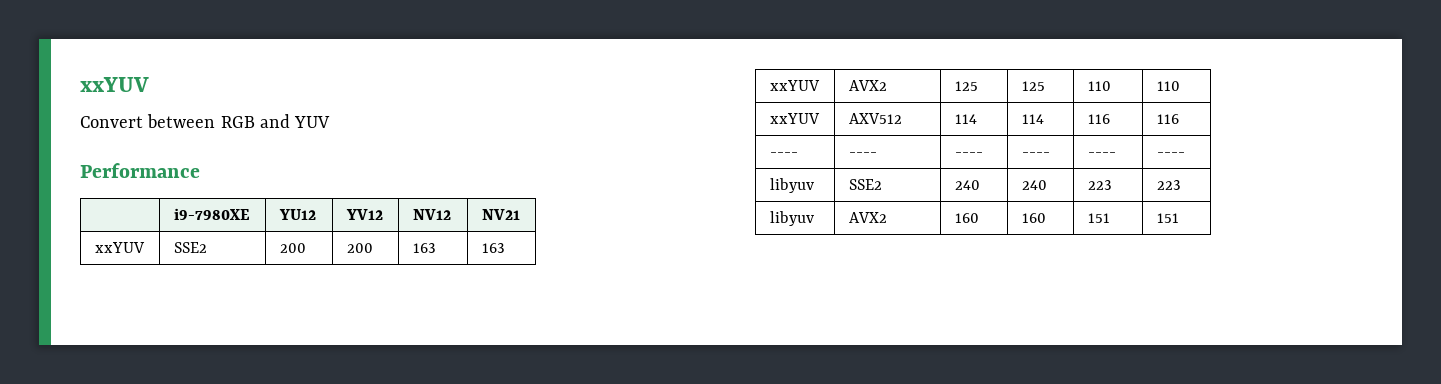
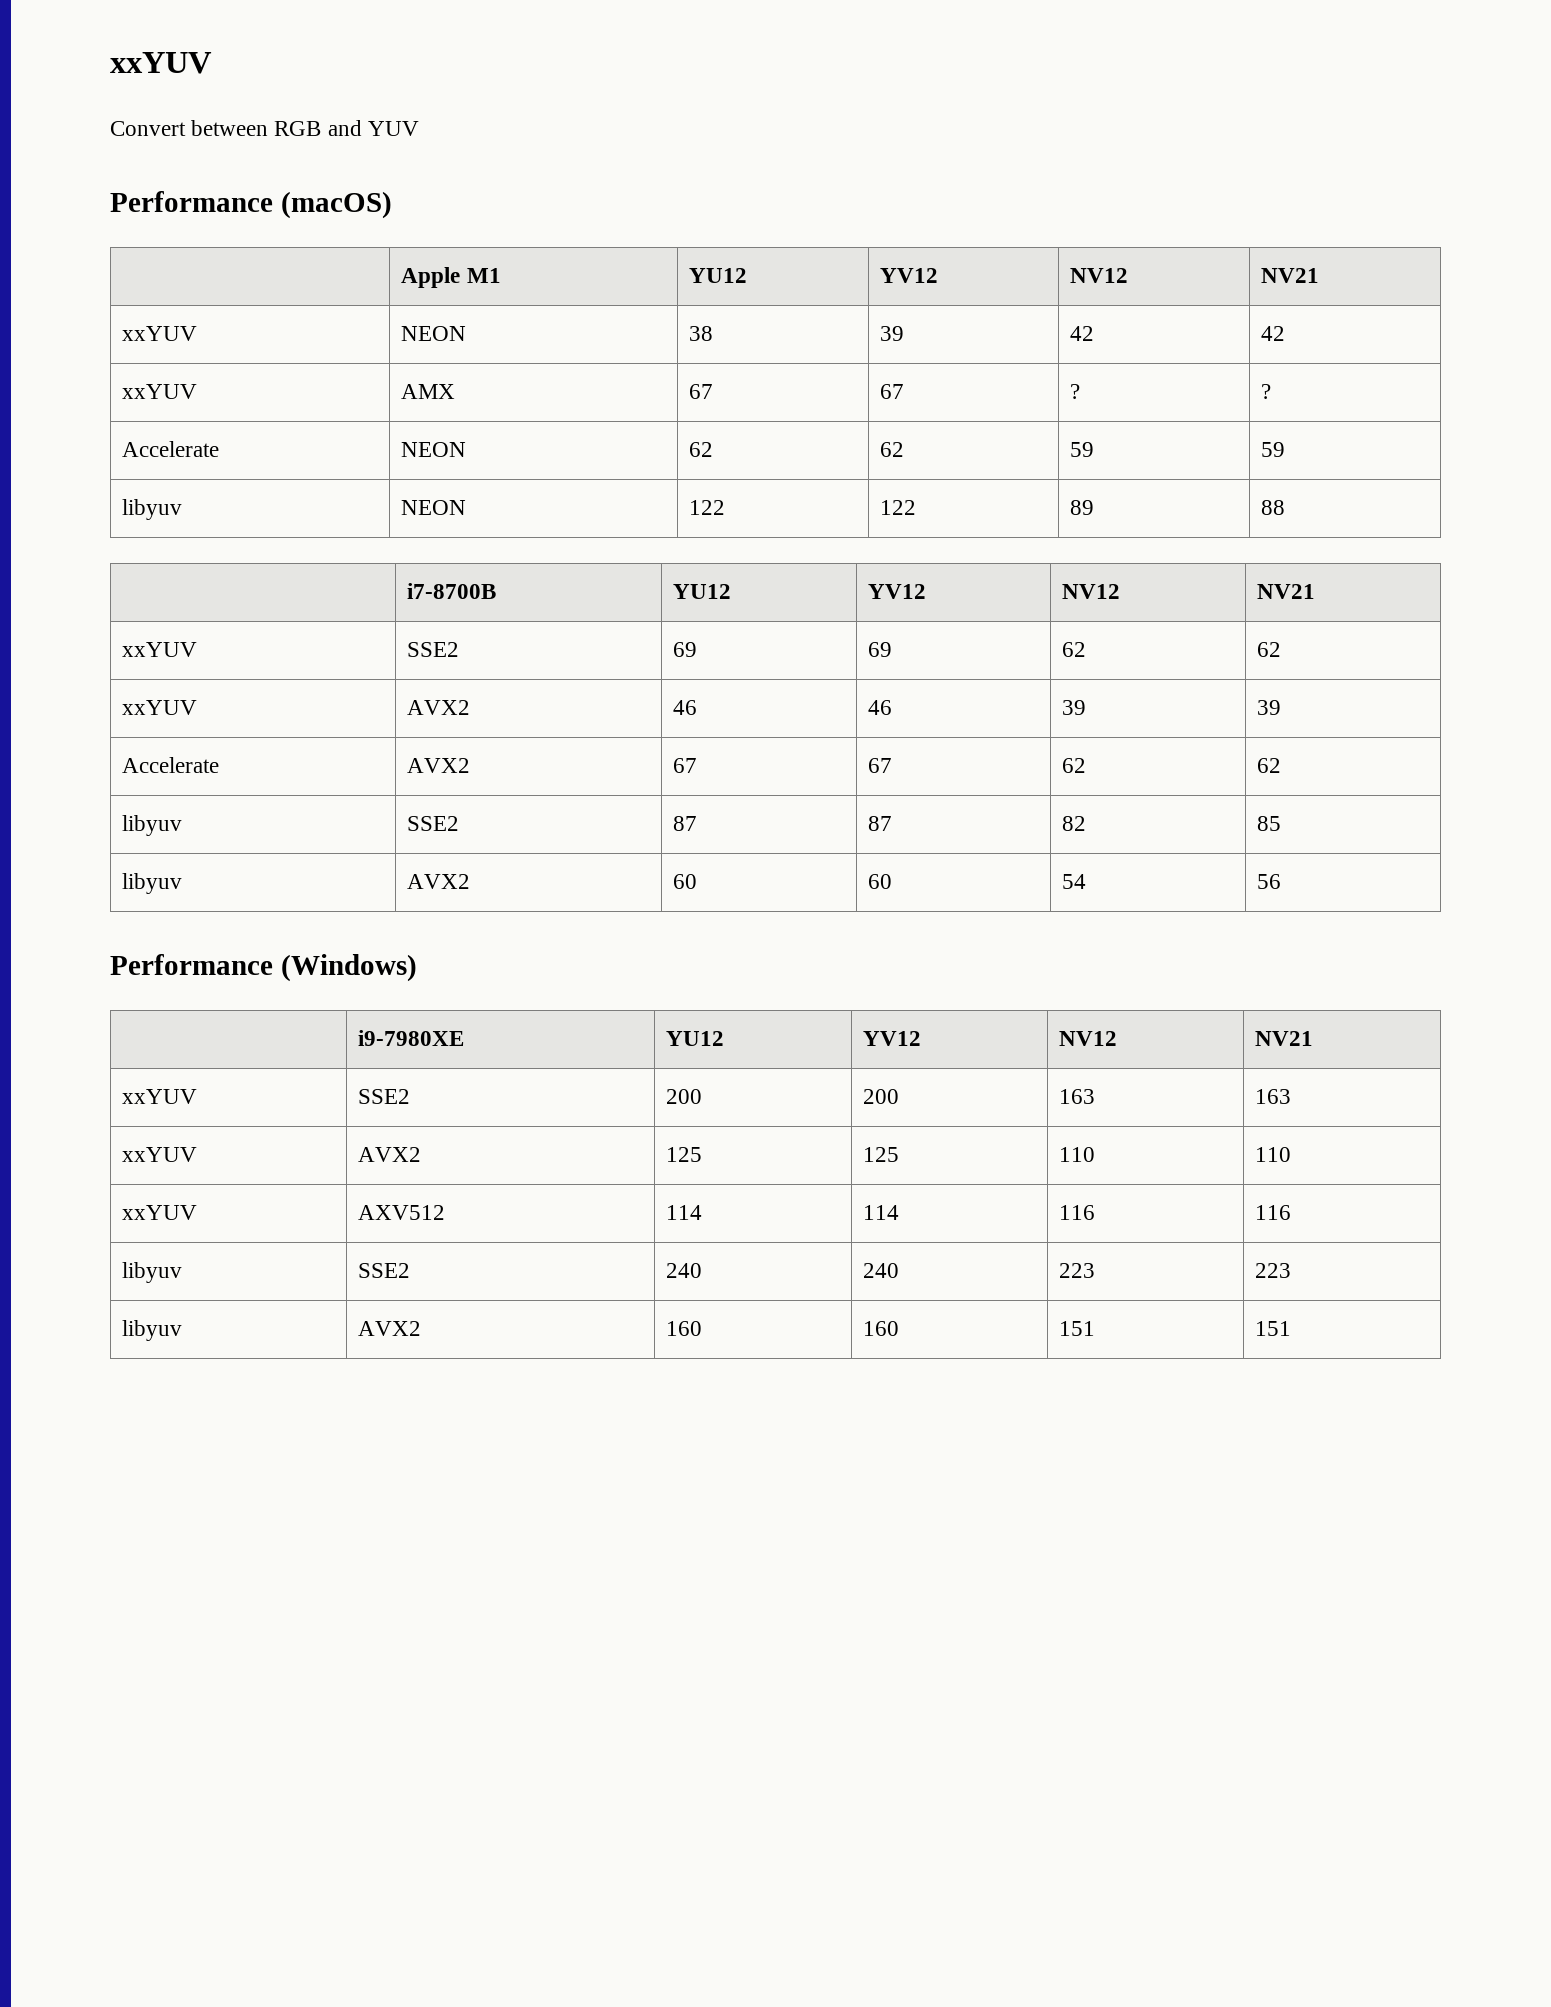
- Performance
+ Performance (macOS)
+ | Apple M1 | YU12 | YV12 | NV12 | NV21
+ xxYUV | NEON | 38 | 39 | 42 | 42
+ xxYUV | AMX | 67 | 67 | ? | ?
+ Accelerate | NEON | 62 | 62 | 59 | 59
+ libyuv | NEON | 122 | 122 | 89 | 88
+ | i7-8700B | YU12 | YV12 | NV12 | NV21
+ xxYUV | SSE2 | 69 | 69 | 62 | 62
+ xxYUV | AVX2 | 46 | 46 | 39 | 39
+ Accelerate | AVX2 | 67 | 67 | 62 | 62
+ libyuv | SSE2 | 87 | 87 | 82 | 85
+ libyuv | AVX2 | 60 | 60 | 54 | 56
+ Performance (Windows)
- ---- | ---- | ---- | ---- | ---- | ----

